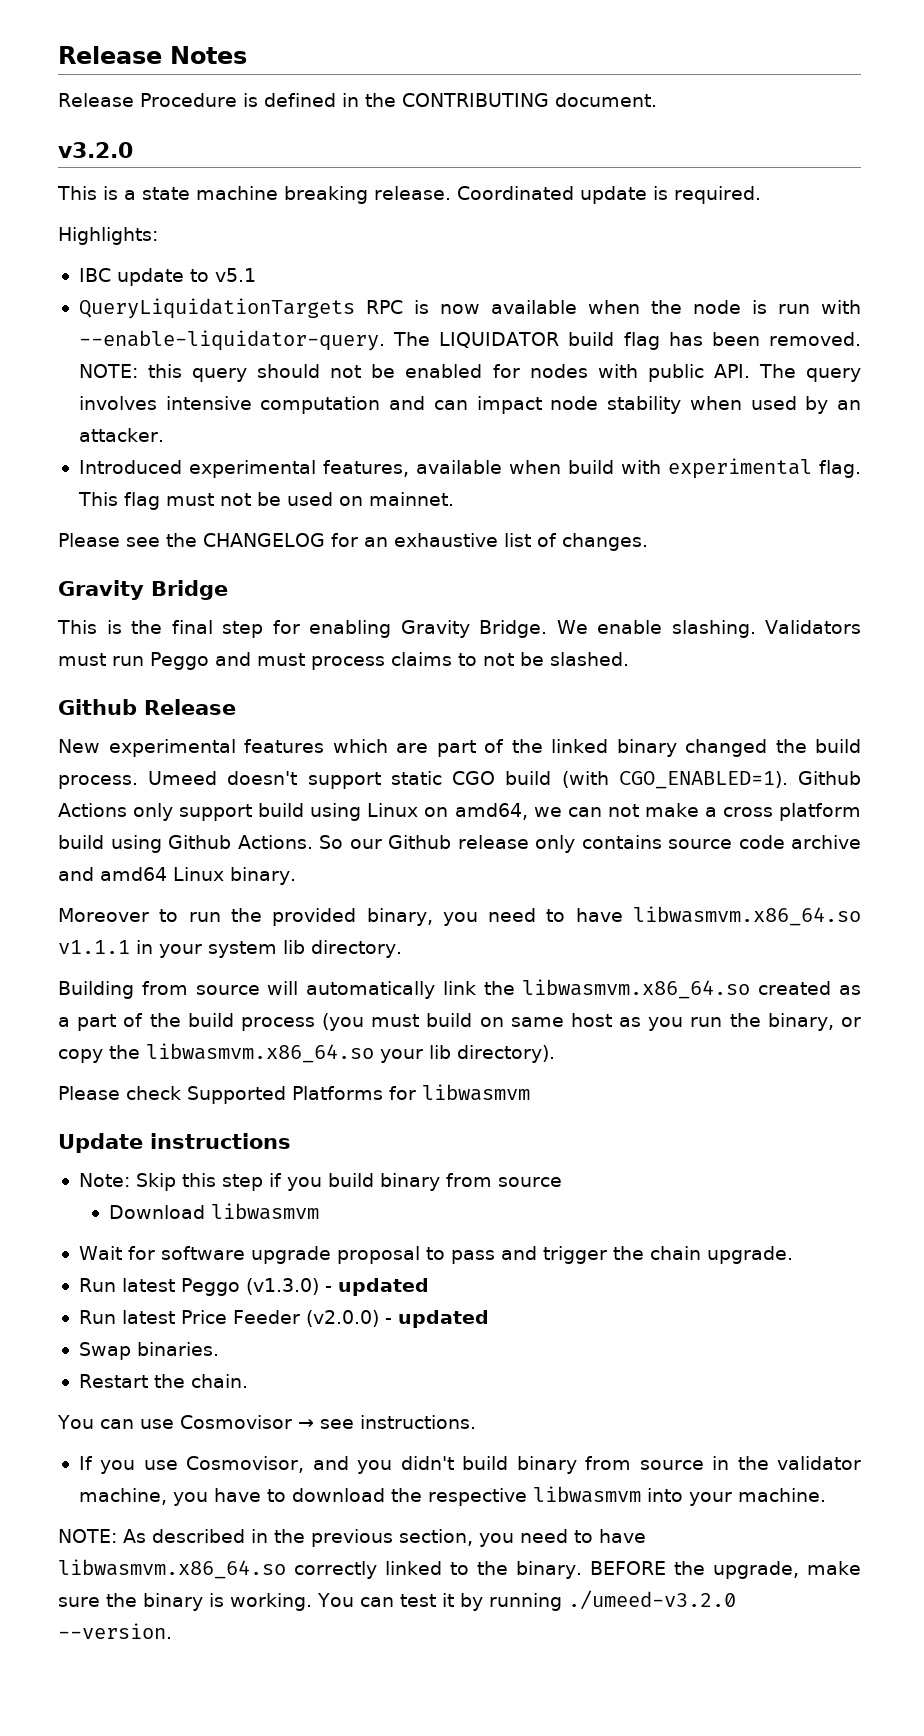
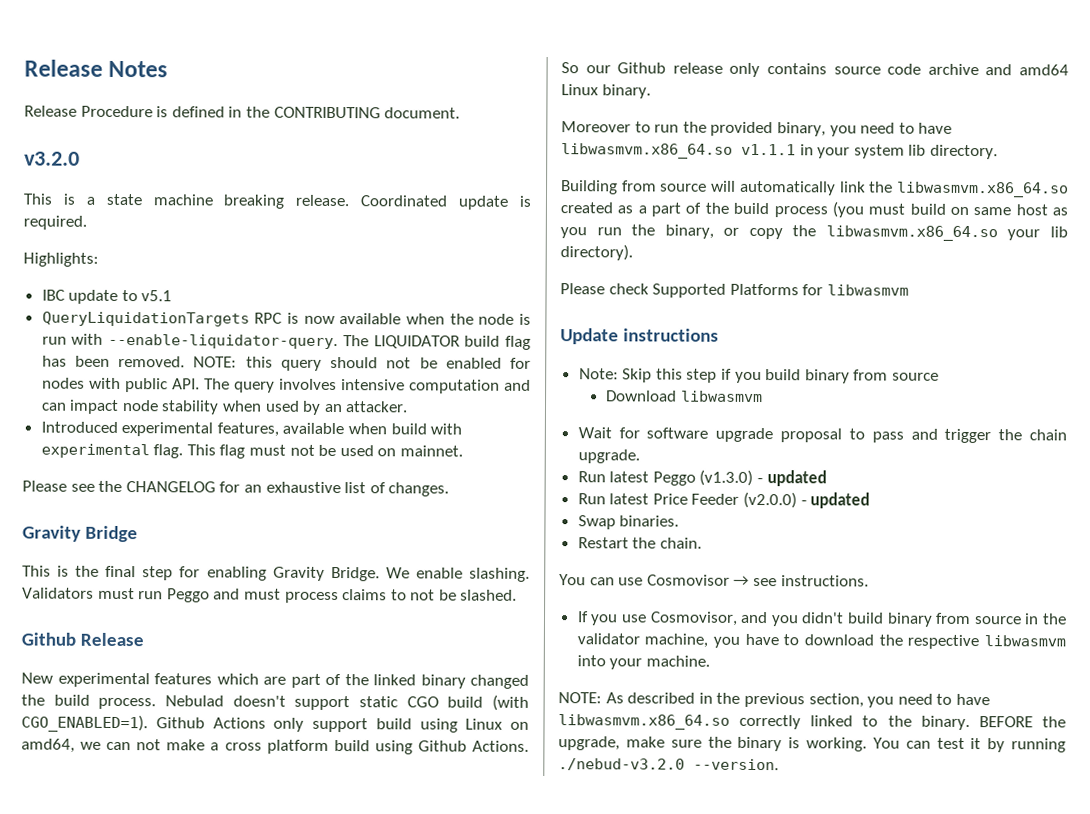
- Umeed doesn't support static CGO build (with CGO_ENABLED=1).
+ Nebulad doesn't support static CGO build (with CGO_ENABLED=1).
- You can test it by running ./umeed-v3.2.0 --version.
+ You can test it by running ./nebud-v3.2.0 --version.

